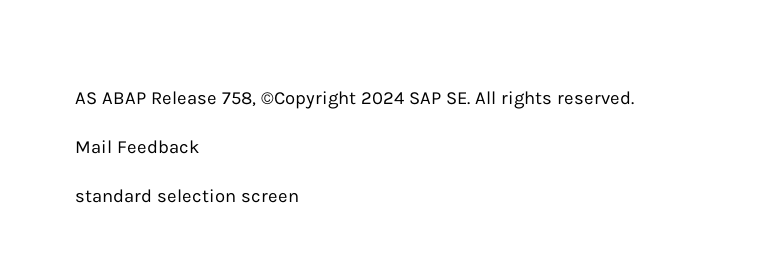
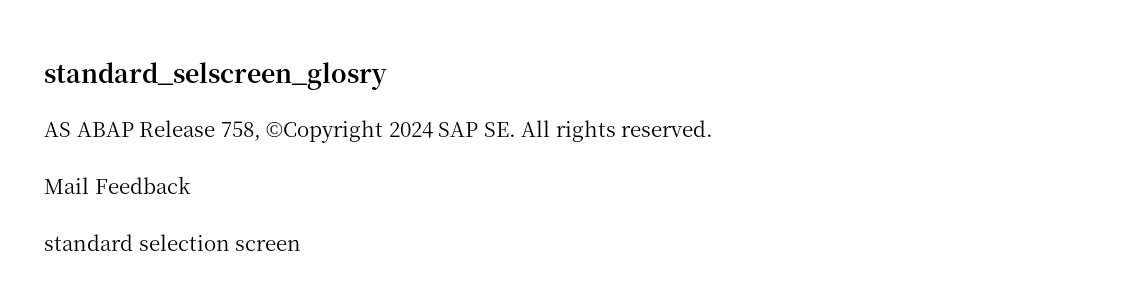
+ standard_selscreen_glosry

